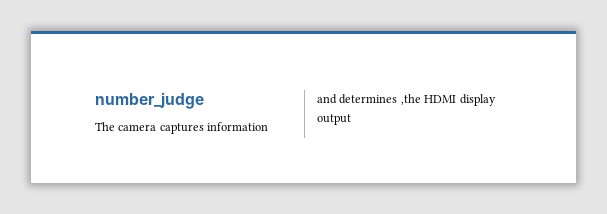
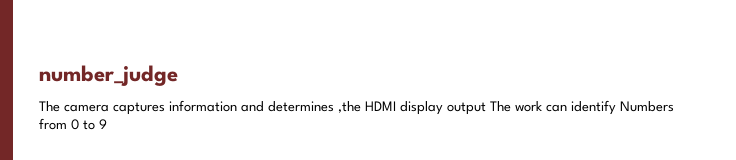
- The camera captures information and determines ,the HDMI display output
+ The camera captures information and determines ,the HDMI display output The work can identify Numbers from 0 to 9

